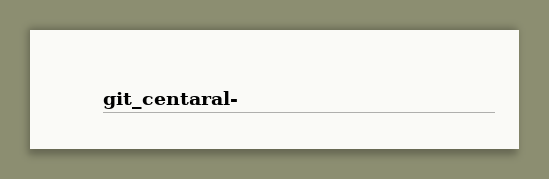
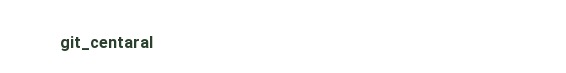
- git_centaral-
+ git_centaral

